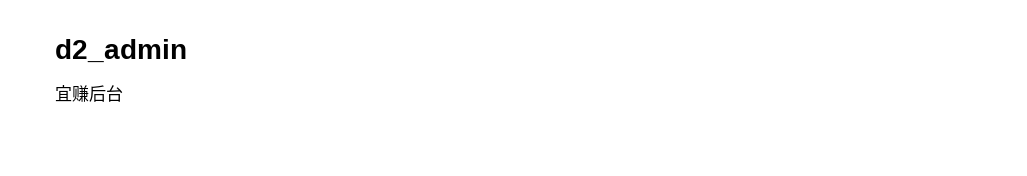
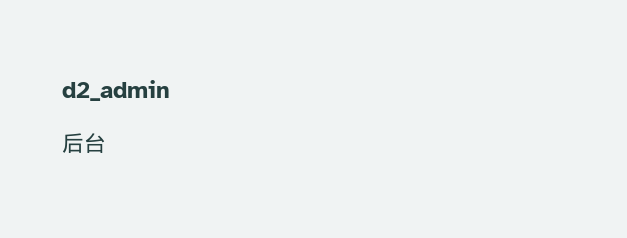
- 宜赚后台
+ 后台

